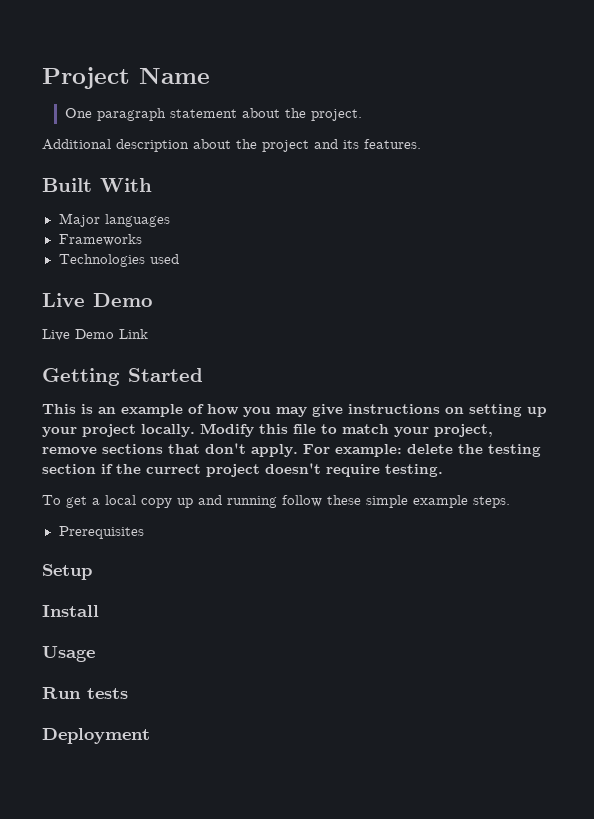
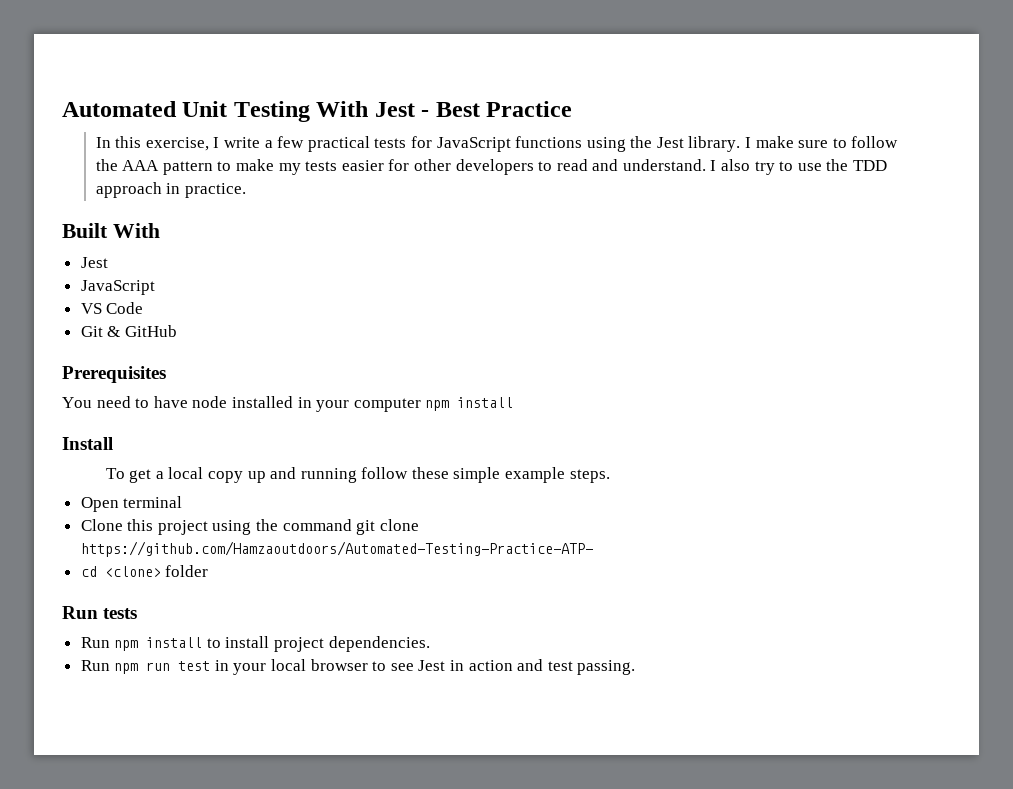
- Project Name
- One paragraph statement about the project.
- Additional description about the project and its features.
+ Automated Unit Testing With Jest - Best Practice
+ In this exercise, I write a few practical tests for JavaScript functions using the Jest library. I make sure to follow the AAA pattern to make my tests easier for other developers to read and understand. I also try to use the TDD approach in practice.
  Built With
- Major languages
- Frameworks
- Technologies used
- Live Demo
- Live Demo Link
- Getting Started
- This is an example of how you may give instructions on setting up your project locally. Modify this file to match your project, remove sections that don't apply. For example: delete the testing section if the currect project doesn't require testing.
+ Jest
+ JavaScript
+ VS Code
+ Git & GitHub
+ Prerequisites
+ You need to have node installed in your computer npm install
+ Install
- Prerequisites
- Setup
- Install
- Usage
+ Open terminal
+ Clone this project using the command git clone https://github.com/Hamzaoutdoors/Automated-Testing-Practice-ATP-
+ cd <clone> folder
  Run tests
- Deployment
+ Run npm install to install project dependencies.
+ Run npm run test in your local browser to see Jest in action and test passing.

